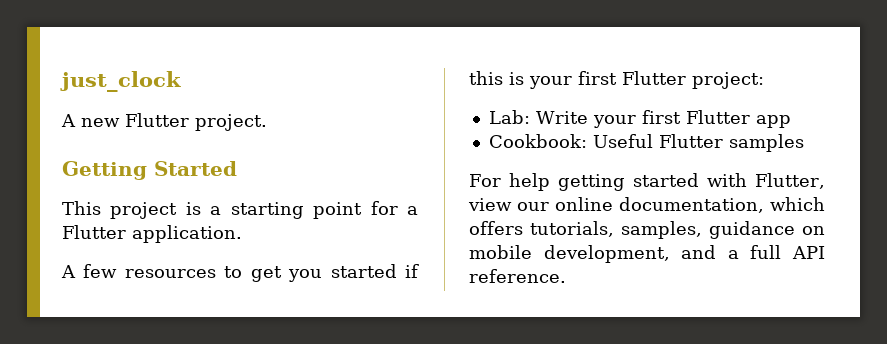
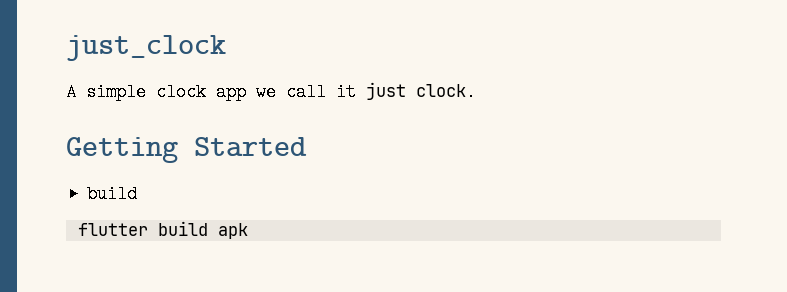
- A new Flutter project.
+ A simple clock app we call it just clock.
  Getting Started
- This project is a starting point for a Flutter application.
- A few resources to get you started if this is your first Flutter project:
- Lab: Write your first Flutter app
- Cookbook: Useful Flutter samples
- For help getting started with Flutter, view our online documentation, which offers tutorials, samples, guidance on mobile development, and a full API reference.
+ build
+ flutter build apk

